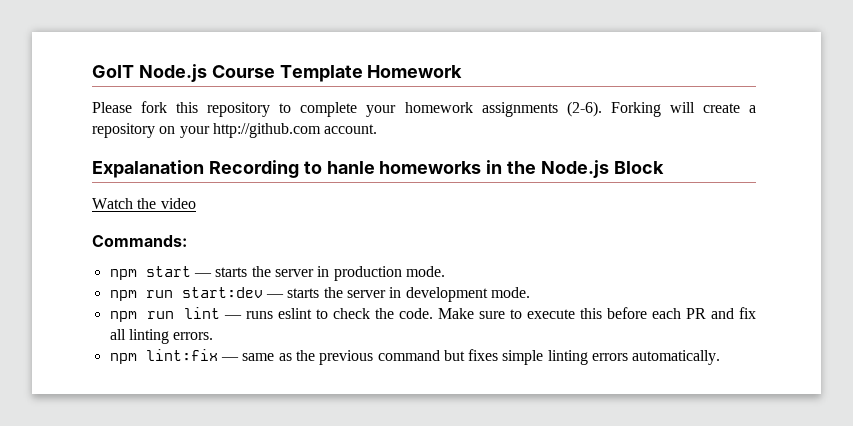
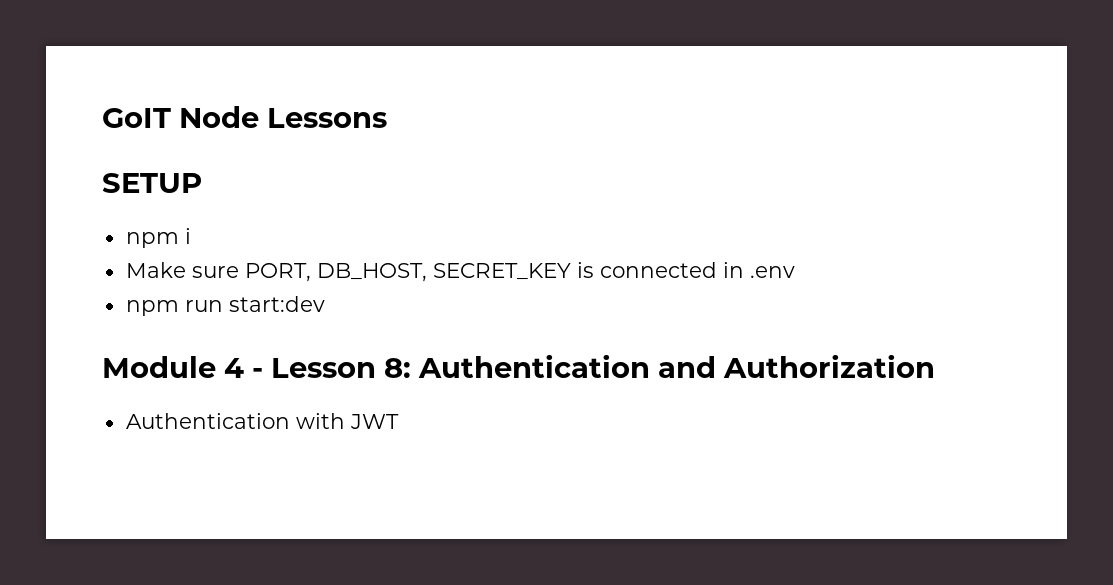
- GoIT Node.js Course Template Homework
- Please fork this repository to complete your homework assignments (2-6). Forking will create a repository on your http://github.com account.
- Expalanation Recording to hanle homeworks in the Node.js Block
- Watch the video
- Commands:
- npm start — starts the server in production mode.
- npm run start:dev — starts the server in development mode.
- npm run lint — runs eslint to check the code. Make sure to execute this before each PR and fix all linting errors.
- npm lint:fix — same as the previous command but fixes simple linting errors automatically.
+ GoIT Node Lessons
+ SETUP
+ npm i
+ Make sure PORT, DB_HOST, SECRET_KEY is connected in .env
+ npm run start:dev
+ Module 4 - Lesson 8: Authentication and Authorization
+ Authentication with JWT

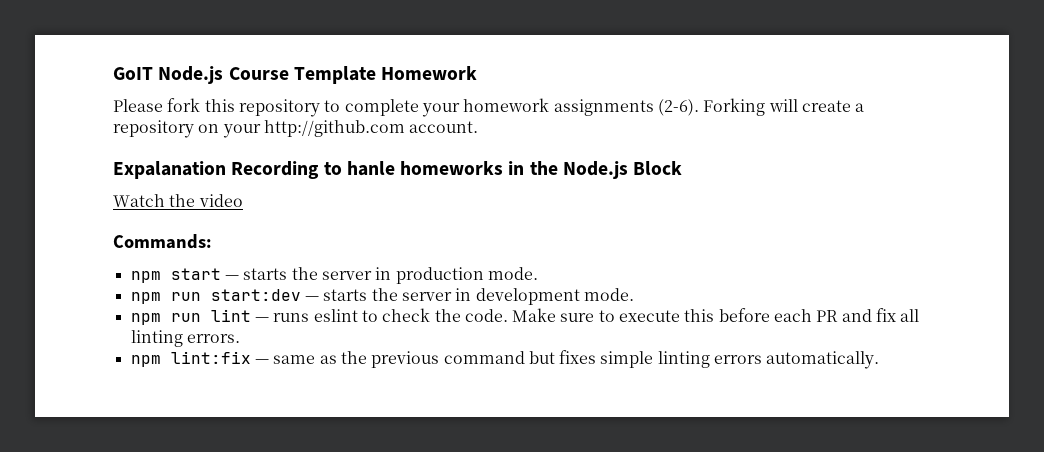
- GoIT Node Lessons
- SETUP
- npm i
- Make sure PORT, DB_HOST, SECRET_KEY is connected in .env
- npm run start:dev
- Module 4 - Lesson 8: Authentication and Authorization
- Authentication with JWT
+ GoIT Node.js Course Template Homework
+ Please fork this repository to complete your homework assignments (2-6). Forking will create a repository on your http://github.com account.
+ Expalanation Recording to hanle homeworks in the Node.js Block
+ Watch the video
+ Commands:
+ npm start — starts the server in production mode.
+ npm run start:dev — starts the server in development mode.
+ npm run lint — runs eslint to check the code. Make sure to execute this before each PR and fix all linting errors.
+ npm lint:fix — same as the previous command but fixes simple linting errors automatically.

